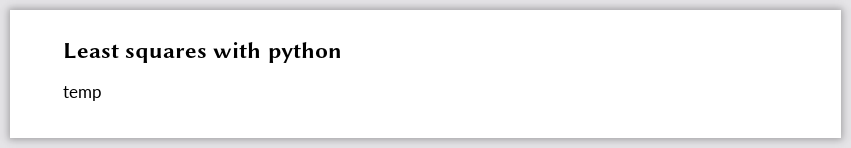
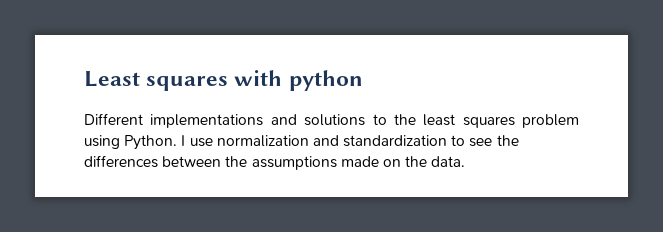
- temp
+ Different implementations and solutions to the least squares problem using Python. I use normalization and standardization to see the differences between the assumptions made on the data.

